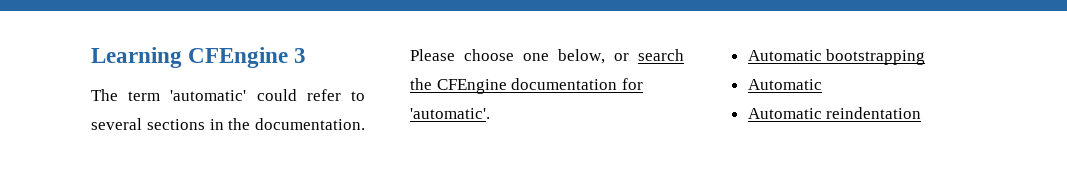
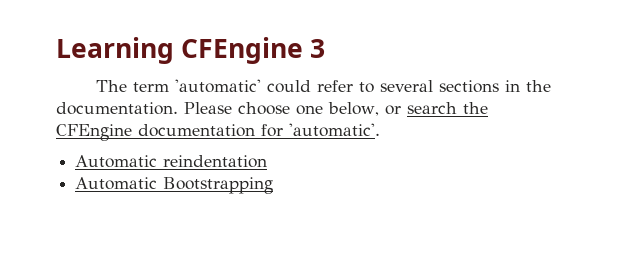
- Automatic bootstrapping
- Automatic
  Automatic reindentation
+ Automatic Bootstrapping

